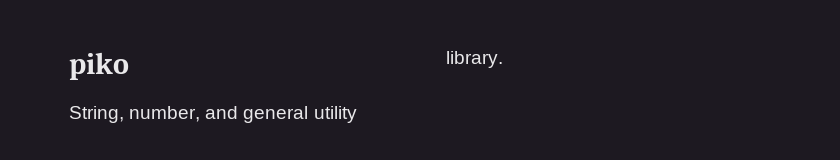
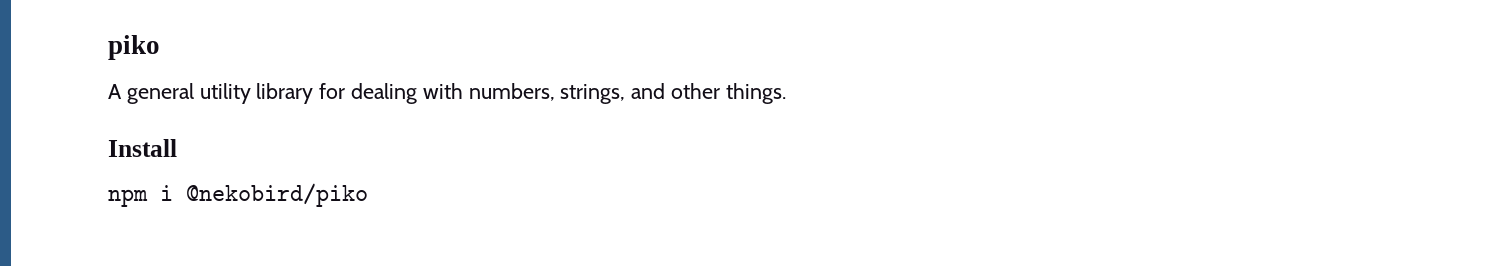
- String, number, and general utility library.
+ A general utility library for dealing with numbers, strings, and other things.
+ Install
+ npm i @nekobird/piko

